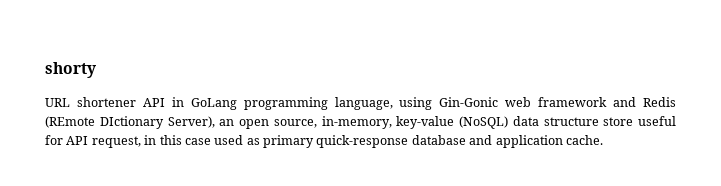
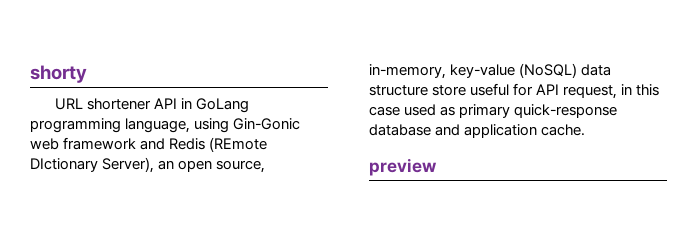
+ preview

